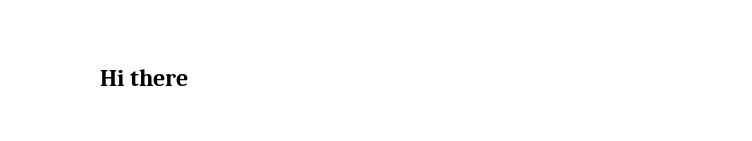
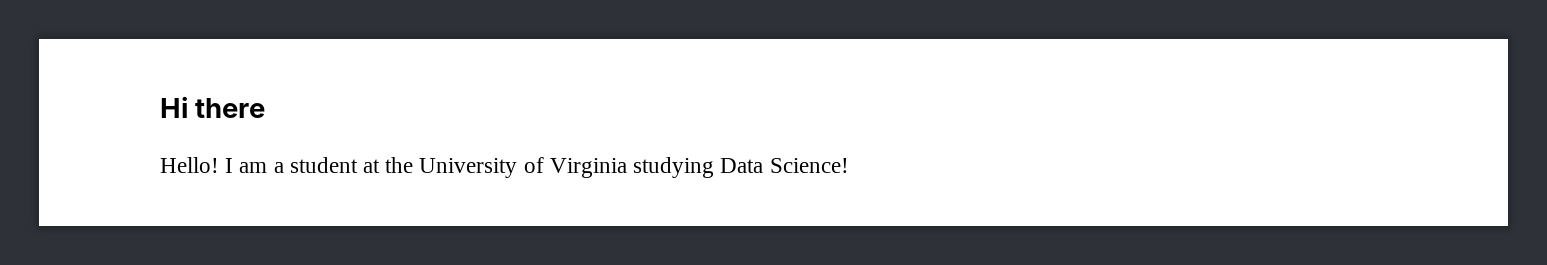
+ Hello! I am a student at the University of Virginia studying Data Science!

